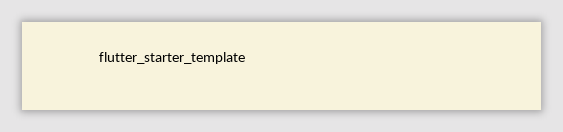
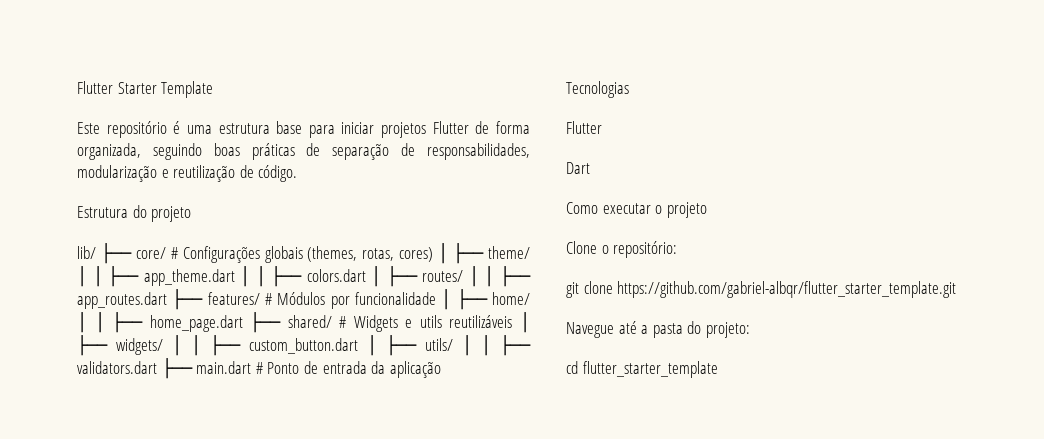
- flutter_starter_template
+ Flutter Starter Template
+ Este repositório é uma estrutura base para iniciar projetos Flutter de forma organizada, seguindo boas práticas de separação de responsabilidades, modularização e reutilização de código.
+ Estrutura do projeto
+ lib/ ├── core/ # Configurações globais (themes, rotas, cores) │ ├── theme/ │ │ ├── app_theme.dart │ │ ├── colors.dart │ ├── routes/ │ │ ├── app_routes.dart ├── features/ # Módulos por funcionalidade │ ├── home/ │ │ ├── home_page.dart ├── shared/ # Widgets e utils reutilizáveis │ ├── widgets/ │ │ ├── custom_button.dart │ ├── utils/ │ │ ├── validators.dart ├── main.dart # Ponto de entrada da aplicação
+ Tecnologias
+ Flutter
+ Dart
+ Como executar o projeto
+ Clone o repositório:
+ git clone https://github.com/gabriel-albqr/flutter_starter_template.git
+ Navegue até a pasta do projeto:
+ cd flutter_starter_template

